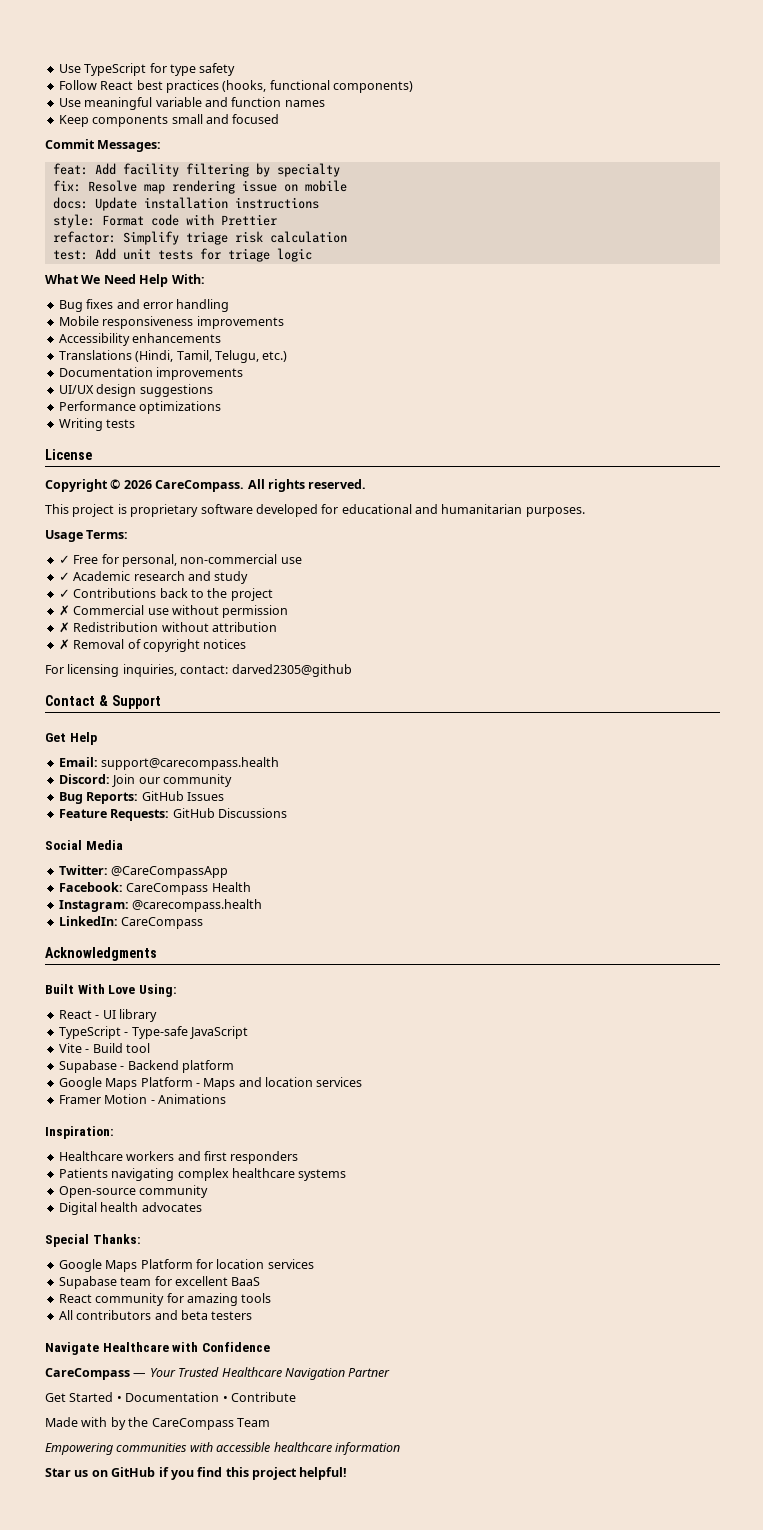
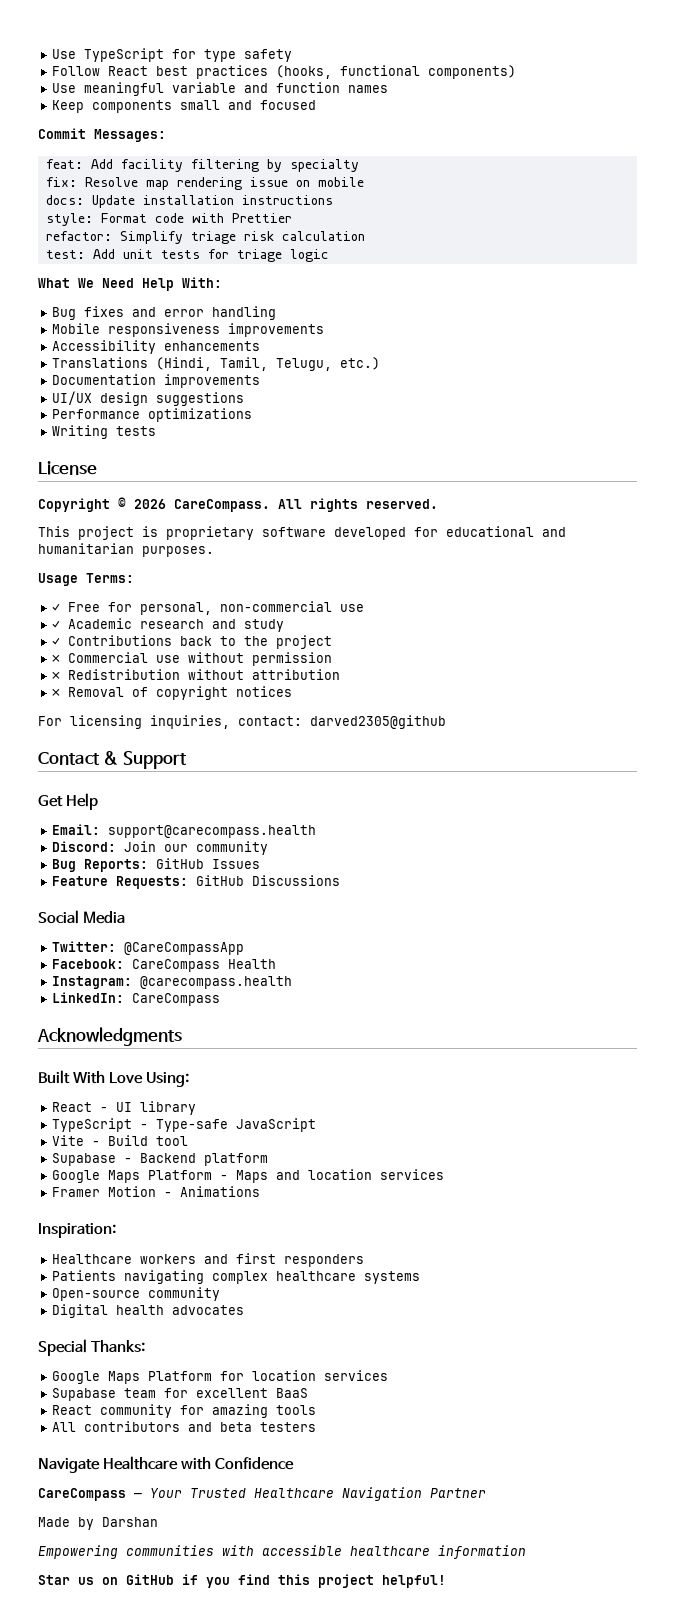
- Get Started • Documentation • Contribute
- Made with by the CareCompass Team
+ Made by Darshan

